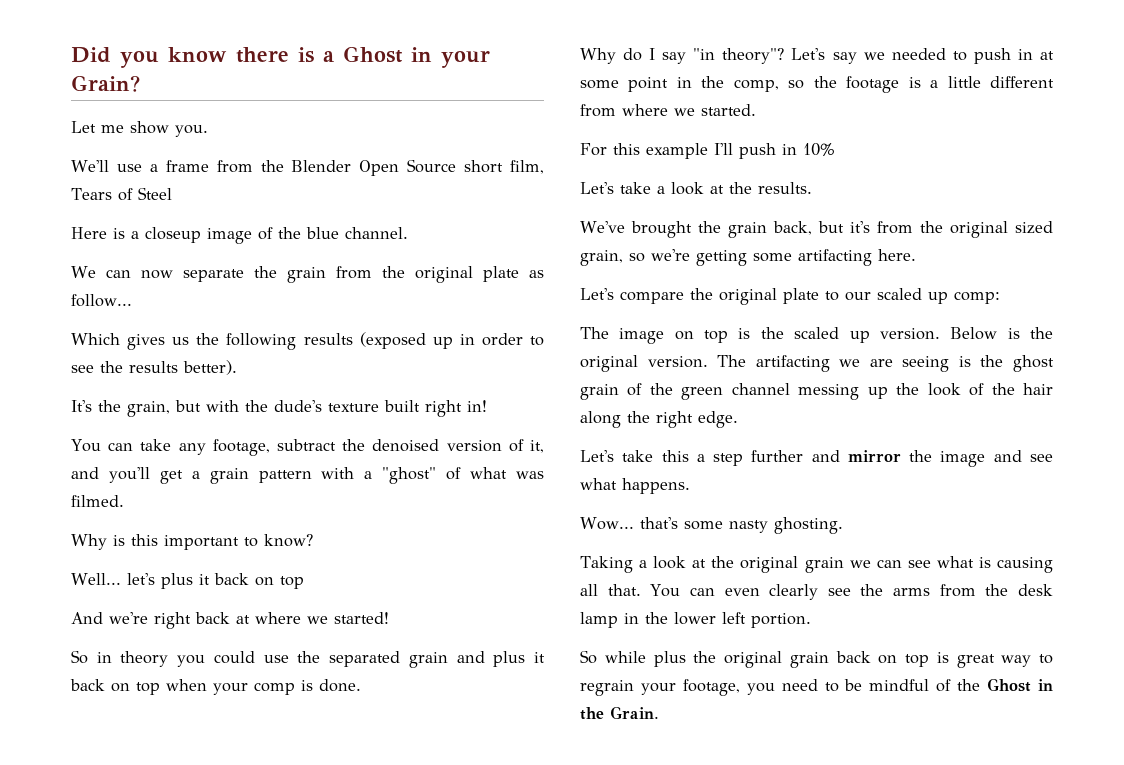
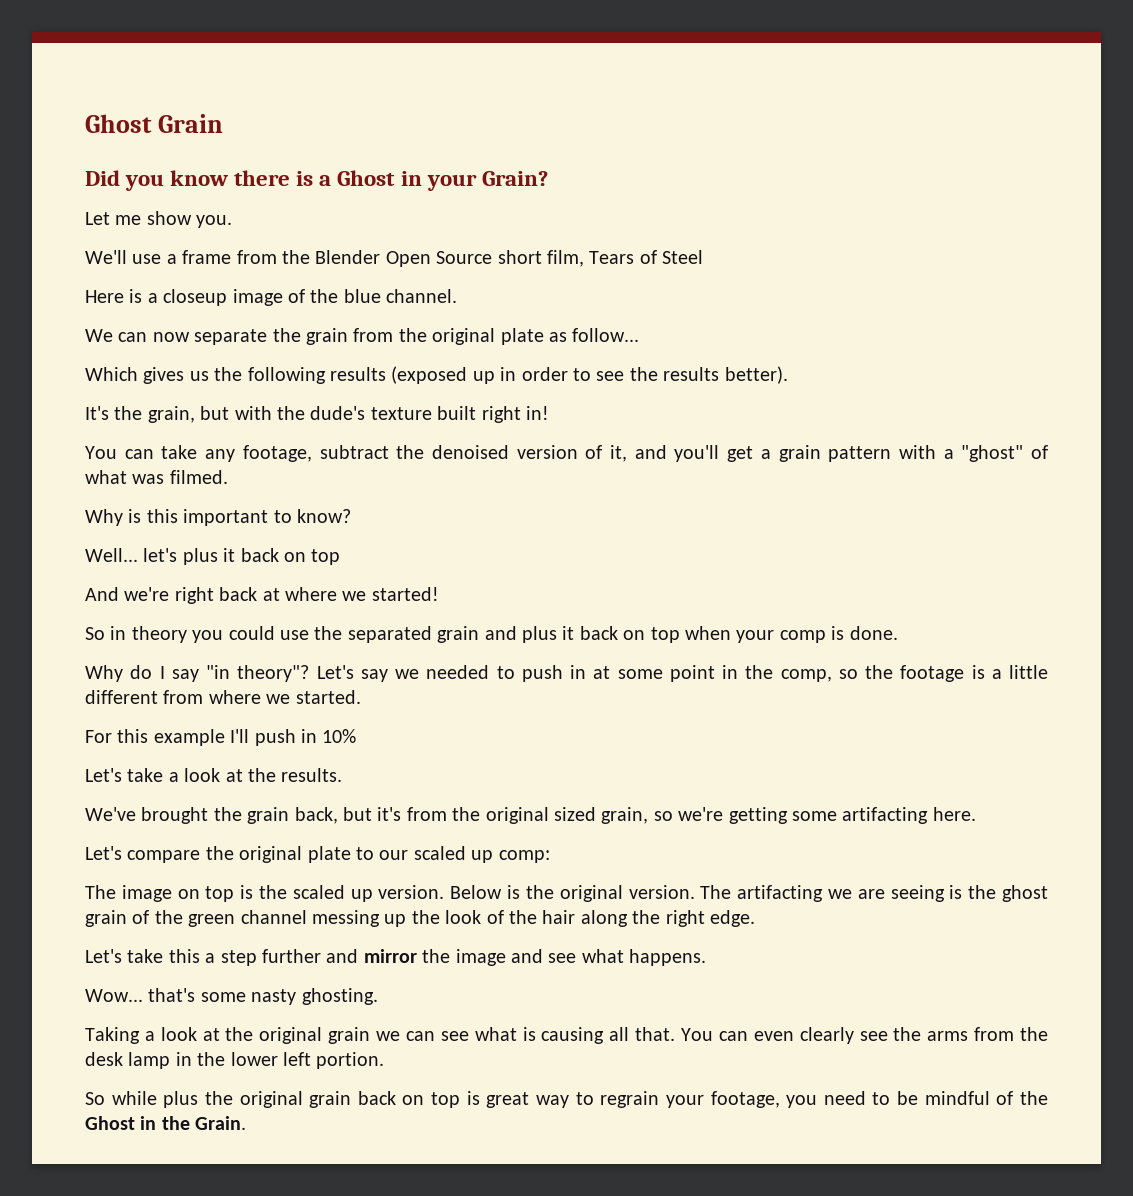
+ Ghost Grain

